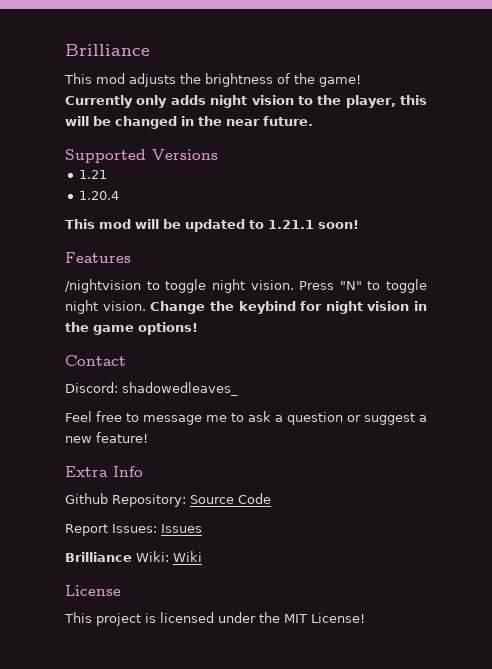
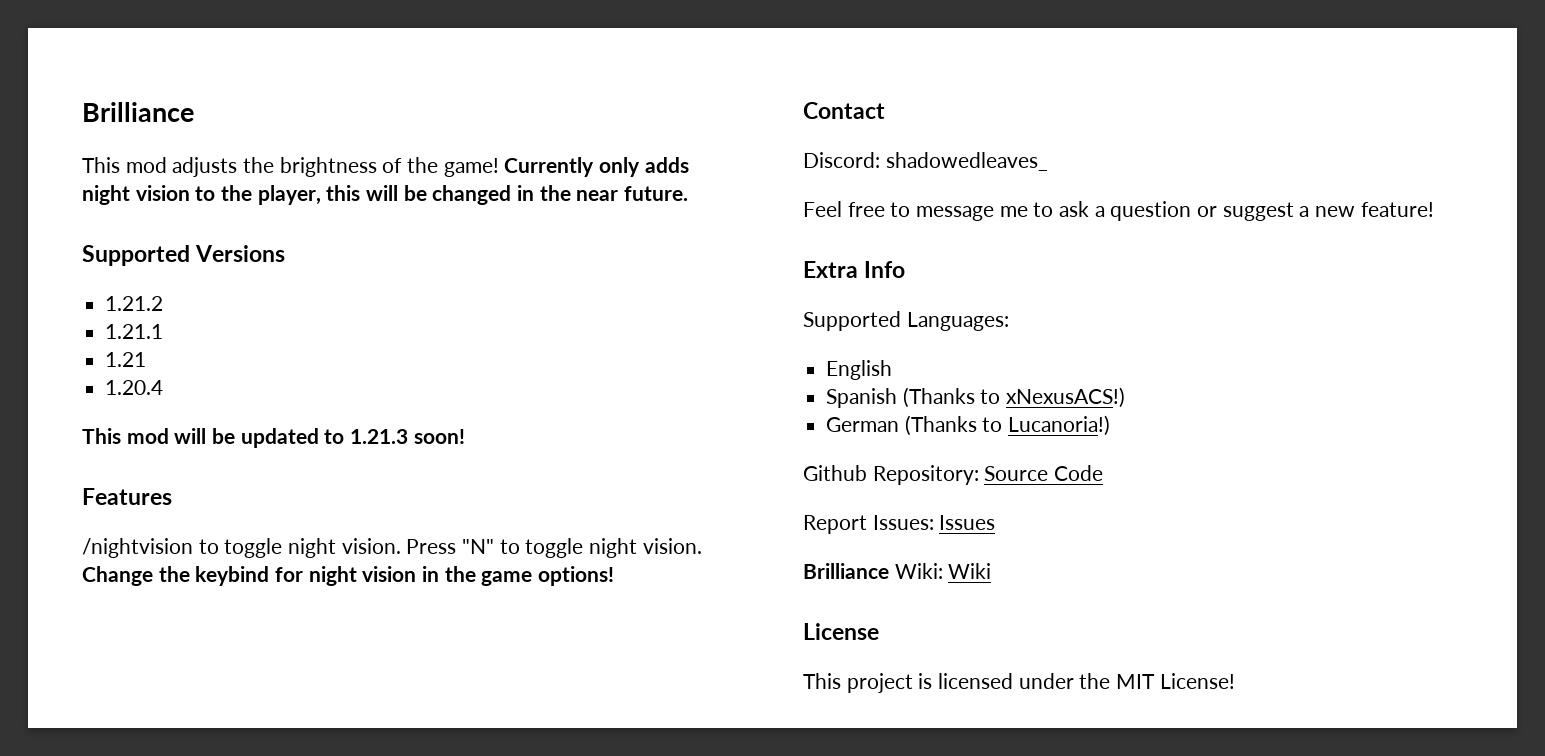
+ 1.21.2
+ 1.21.1
- This mod will be updated to 1.21.1 soon!
+ This mod will be updated to 1.21.3 soon!
+ Supported Languages:
+ English
+ Spanish (Thanks to xNexusACS!)
+ German (Thanks to Lucanoria!)

